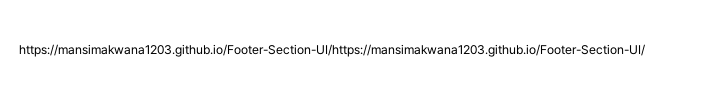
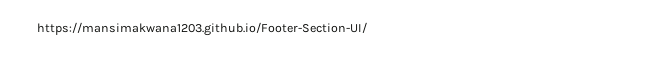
- https://mansimakwana1203.github.io/Footer-Section-UI/https://mansimakwana1203.github.io/Footer-Section-UI/
+ https://mansimakwana1203.github.io/Footer-Section-UI/

